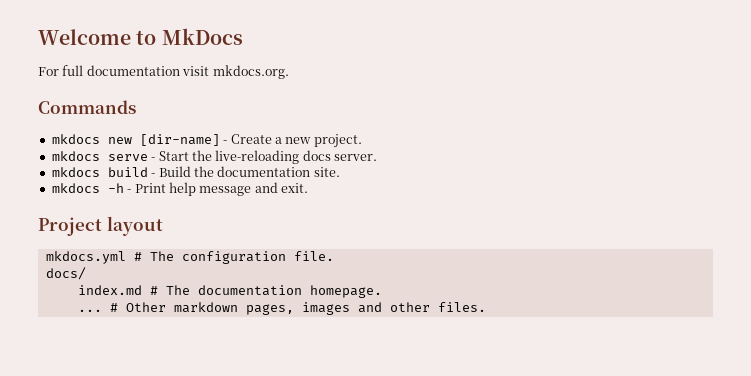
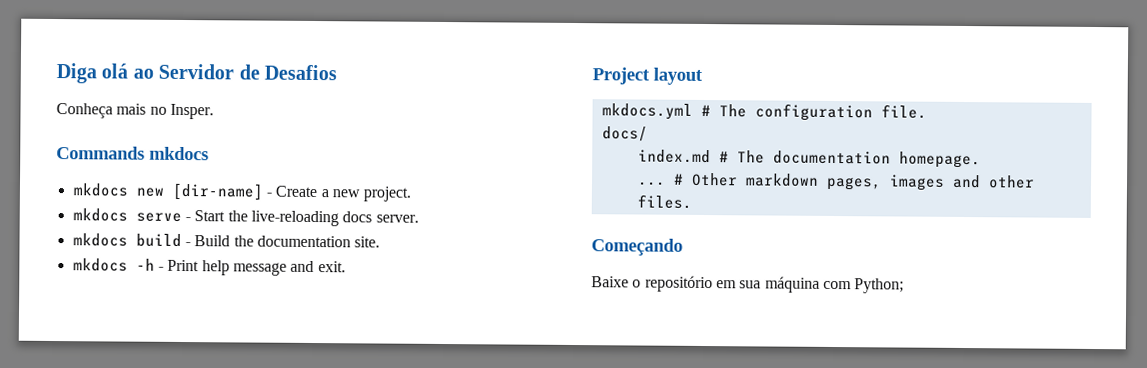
- Welcome to MkDocs
- For full documentation visit mkdocs.org.
+ Diga olá ao Servidor de Desafios
+ Conheça mais no Insper.
- Commands
+ Commands mkdocs
+ Começando
+ Baixe o repositório em sua máquina com Python;

